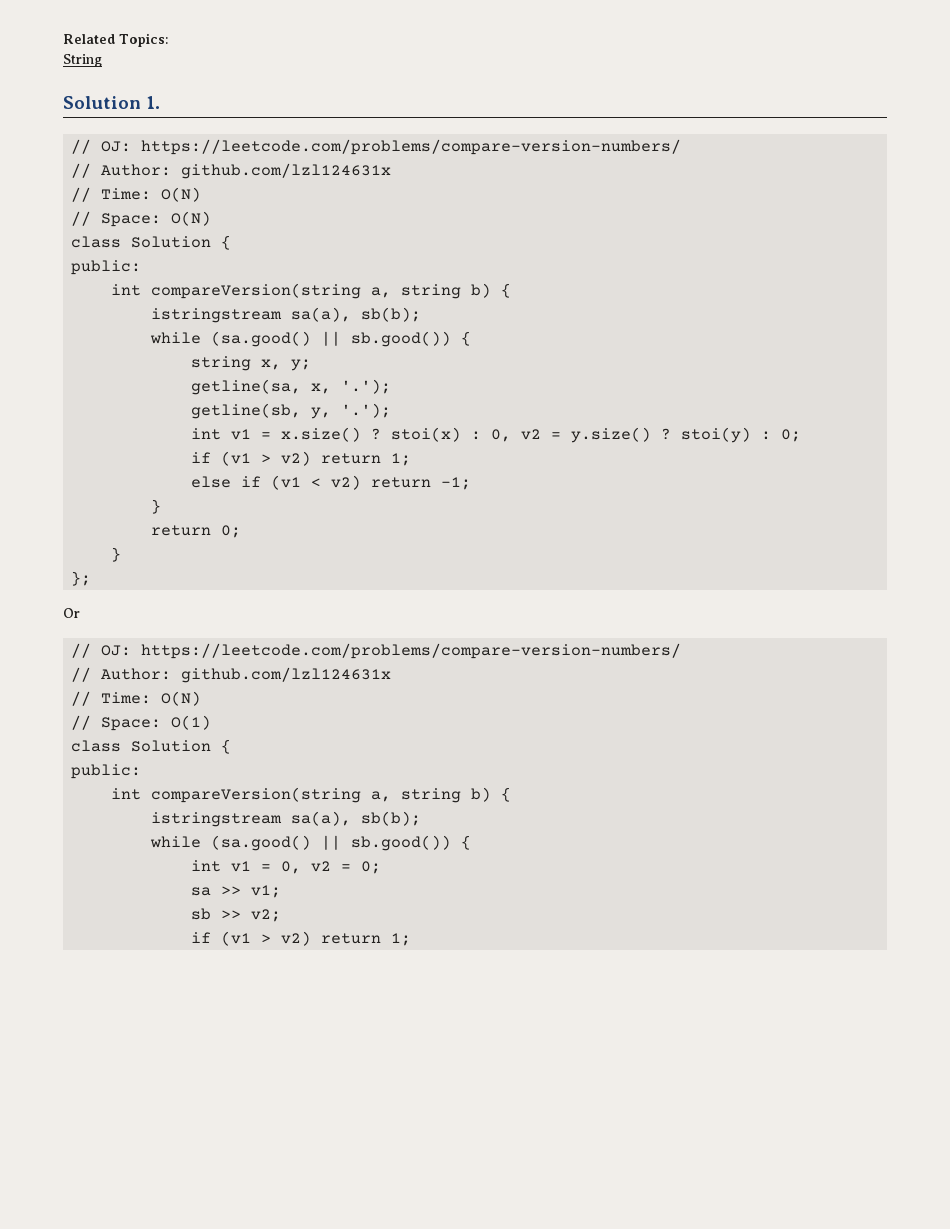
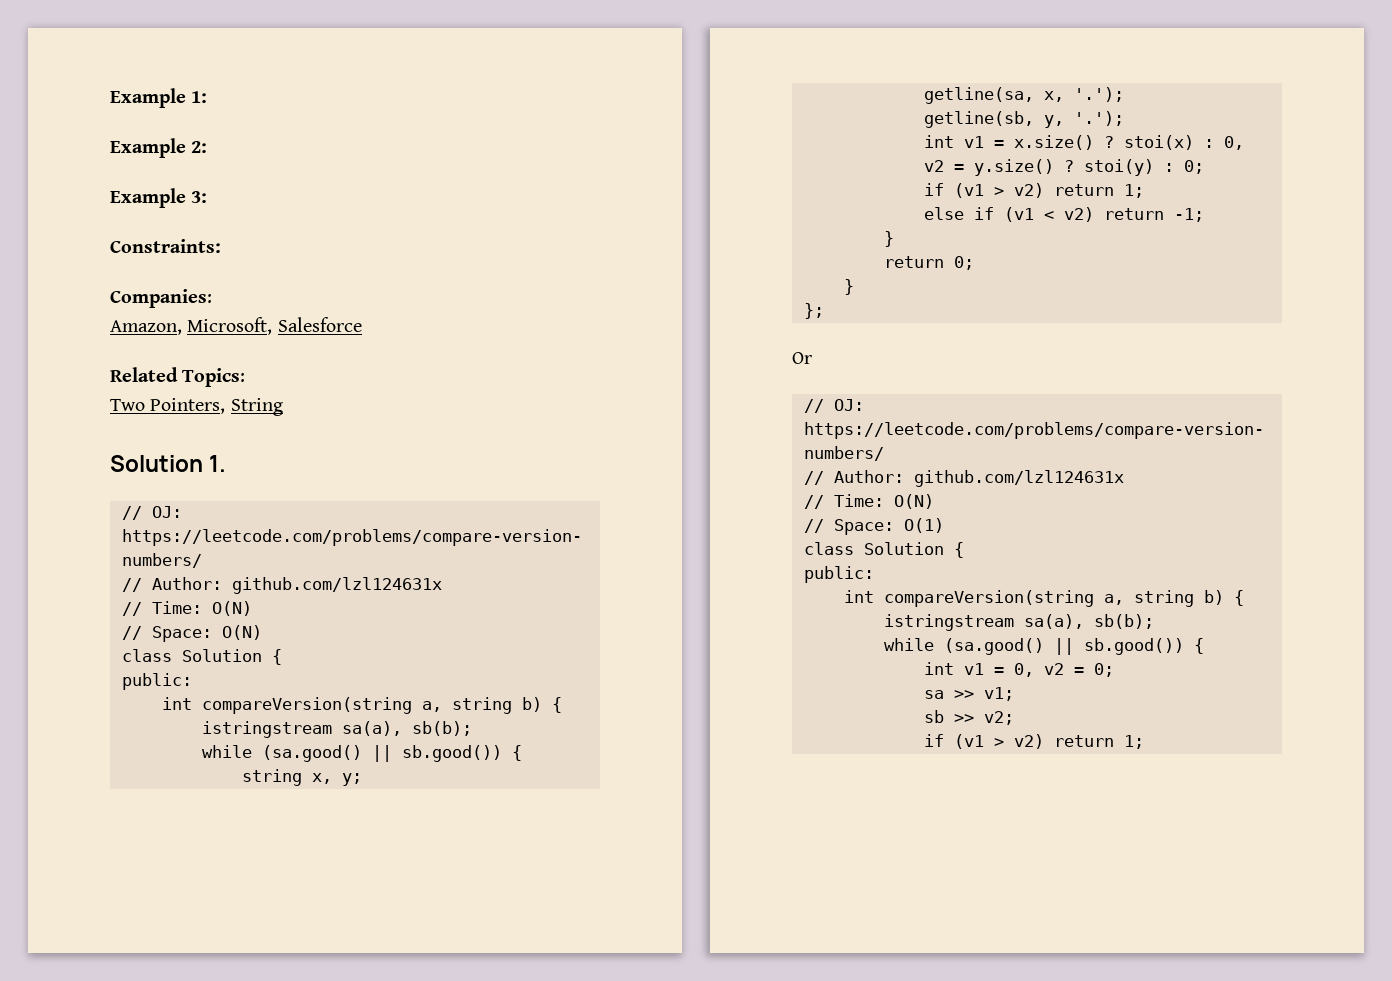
+ Example 1:
+ Example 2:
+ Example 3:
+ Constraints:
+ Companies:
+ Amazon, Microsoft, Salesforce
- String
+ Two Pointers, String

